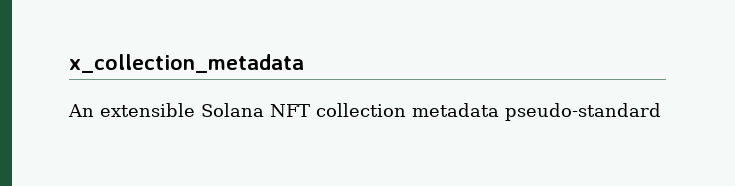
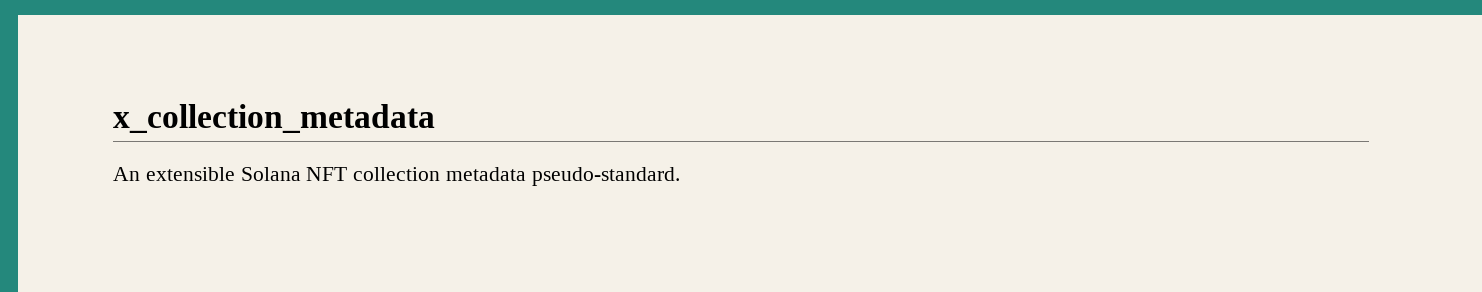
- An extensible Solana NFT collection metadata pseudo-standard
+ An extensible Solana NFT collection metadata pseudo-standard.

